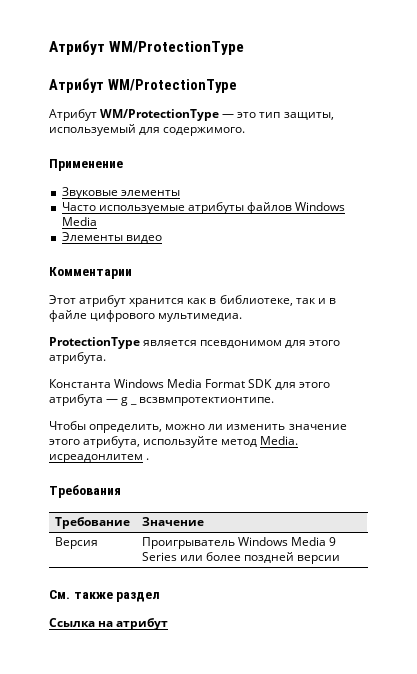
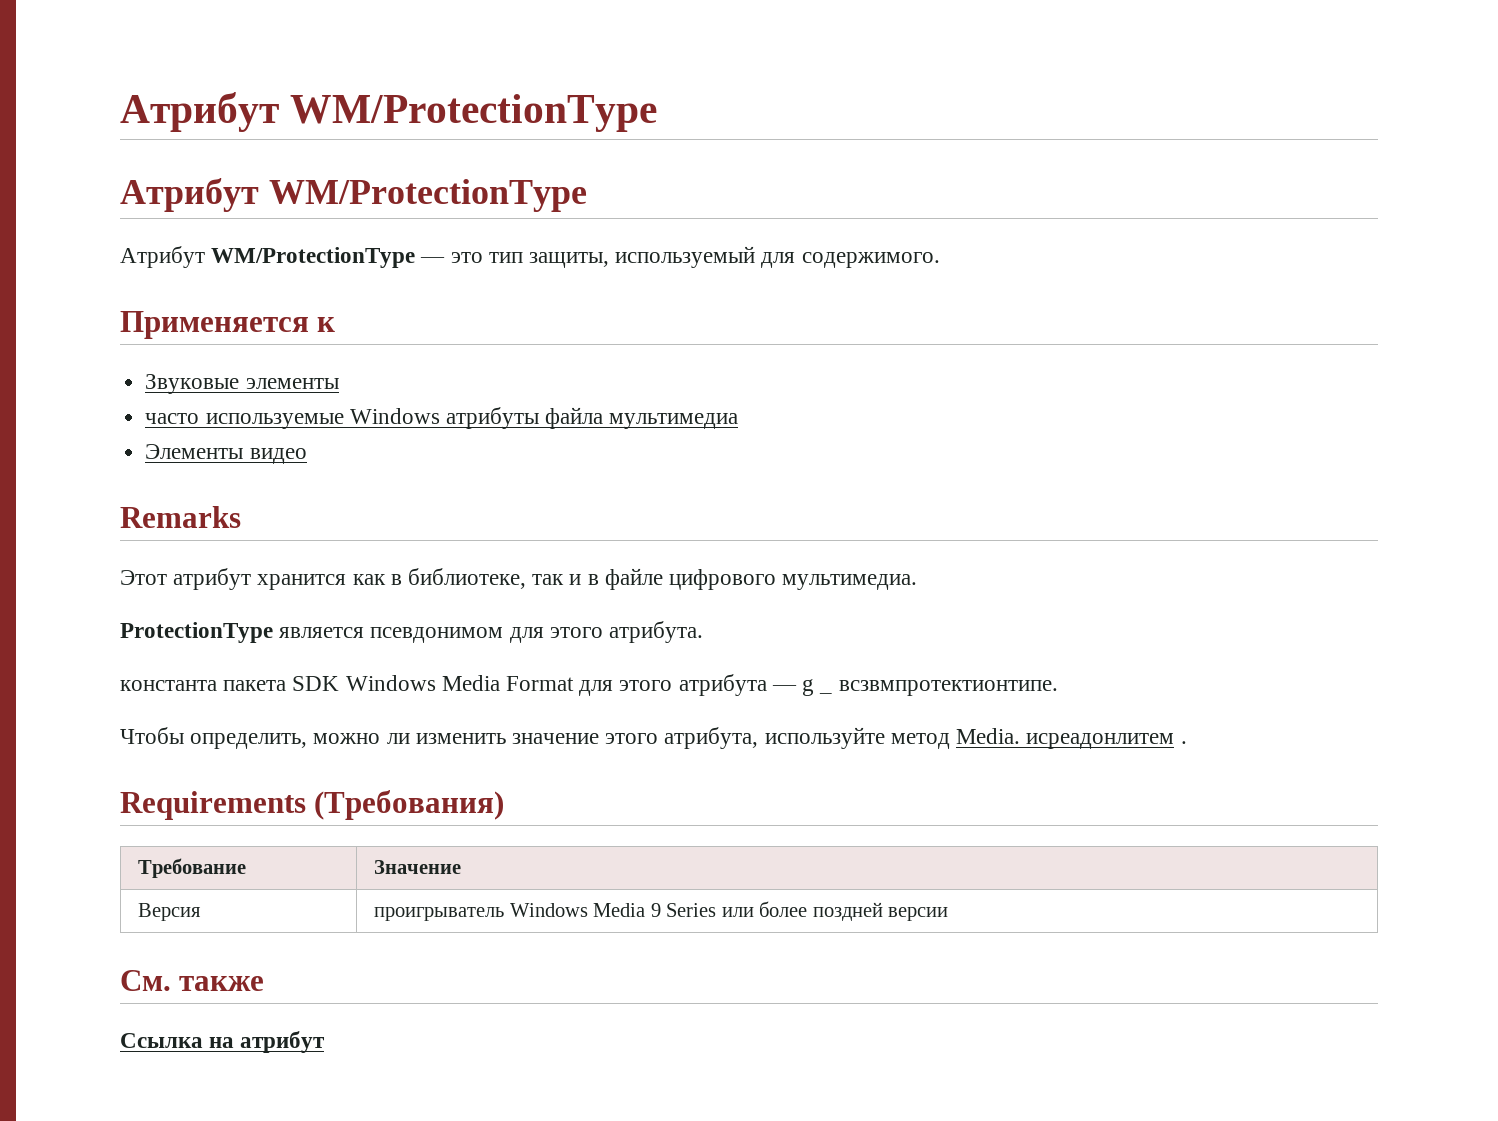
- Применение
+ Применяется к
- Часто используемые атрибуты файлов Windows Media
+ часто используемые Windows атрибуты файла мультимедиа
- Комментарии
+ Remarks
- Константа Windows Media Format SDK для этого атрибута — g _ всзвмпротектионтипе.
+ константа пакета SDK Windows Media Format для этого атрибута — g _ всзвмпротектионтипе.
- Требования
+ Requirements (Требования)
- Версия | Проигрыватель Windows Media 9 Series или более поздней версии
+ Версия | проигрыватель Windows Media 9 Series или более поздней версии
- См. также раздел
+ См. также

